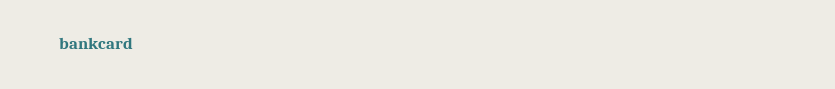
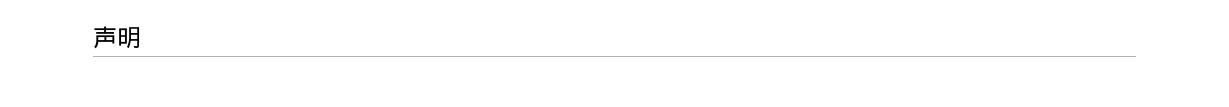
- bankcard
+ 声明

